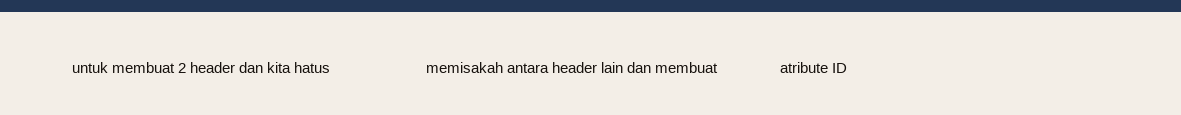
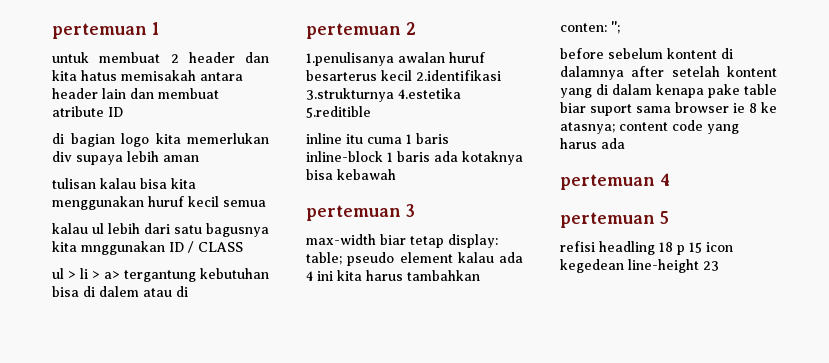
+ pertemuan 1
+ di bagian logo kita memerlukan div supaya lebih aman
+ tulisan kalau bisa kita menggunakan huruf kecil semua
+ kalau ul lebih dari satu bagusnya kita mnggunakan ID / CLASS
+ ul > li > a> tergantung kebutuhan bisa di dalem atau di
+ pertemuan 2
+ 1.penulisanya awalan huruf besarterus kecil 2.identifikasi 3.strukturnya 4.estetika 5.reditible
+ inline itu cuma 1 baris inline-block 1 baris ada kotaknya bisa kebawah
+ pertemuan 3
+ max-width biar tetap display: table; pseudo element kalau ada 4 ini kita harus tambahkan conten: '';
+ before sebelum kontent di dalamnya after setelah kontent yang di dalam kenapa pake table biar suport sama browser ie 8 ke atasnya; content code yang harus ada
+ pertemuan 4
+ pertemuan 5
+ refisi headling 18 p 15 icon kegedean line-height 23

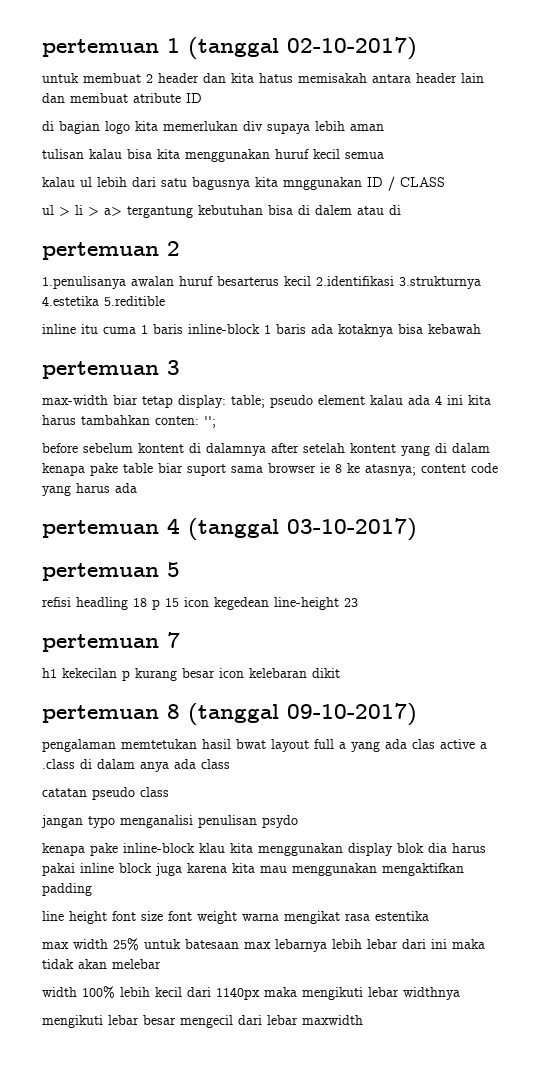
- pertemuan 1
+ pertemuan 1 (tanggal 02-10-2017)
- pertemuan 4
+ pertemuan 4 (tanggal 03-10-2017)
+ pertemuan 7
+ h1 kekecilan p kurang besar icon kelebaran dikit
+ pertemuan 8 (tanggal 09-10-2017)
+ pengalaman memtetukan hasil bwat layout full a yang ada clas active a .class di dalam anya ada class
+ catatan pseudo class
+ jangan typo menganalisi penulisan psydo
+ kenapa pake inline-block klau kita menggunakan display blok dia harus pakai inline block juga karena kita mau menggunakan mengaktifkan padding
+ line height font size font weight warna mengikat rasa estentika
+ max width 25% untuk batesaan max lebarnya lebih lebar dari ini maka tidak akan melebar
+ width 100% lebih kecil dari 1140px maka mengikuti lebar widthnya
+ mengikuti lebar besar mengecil dari lebar maxwidth

